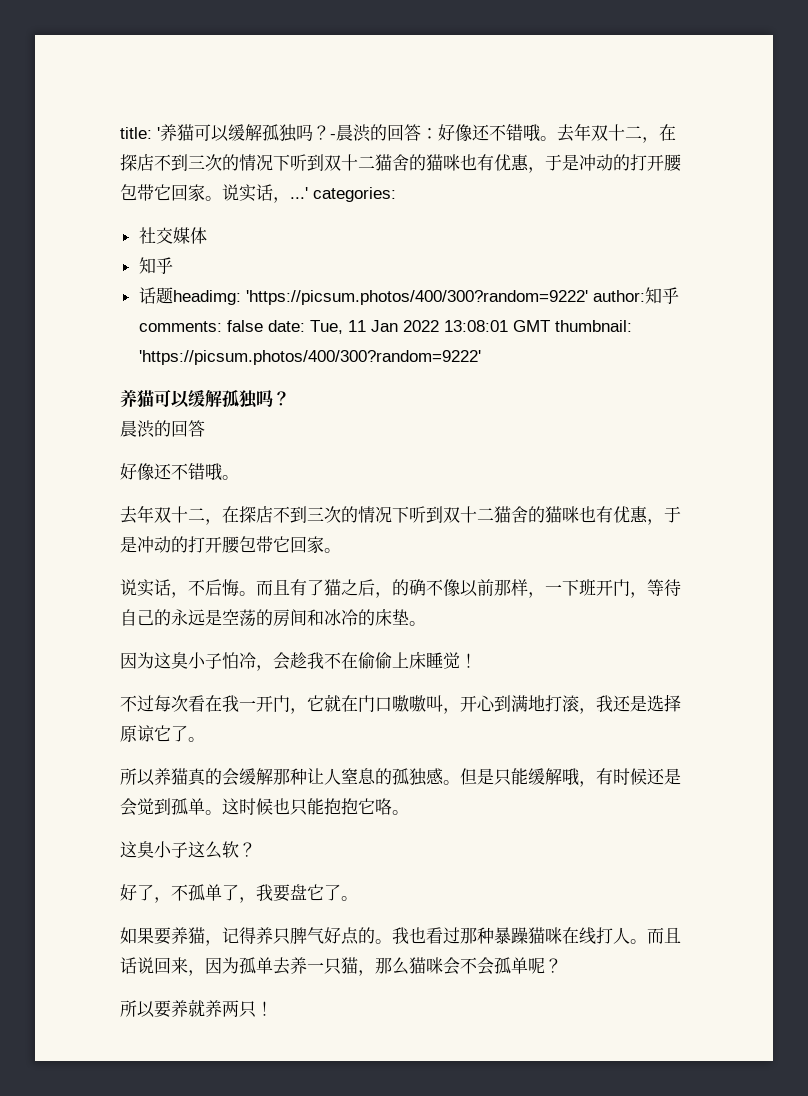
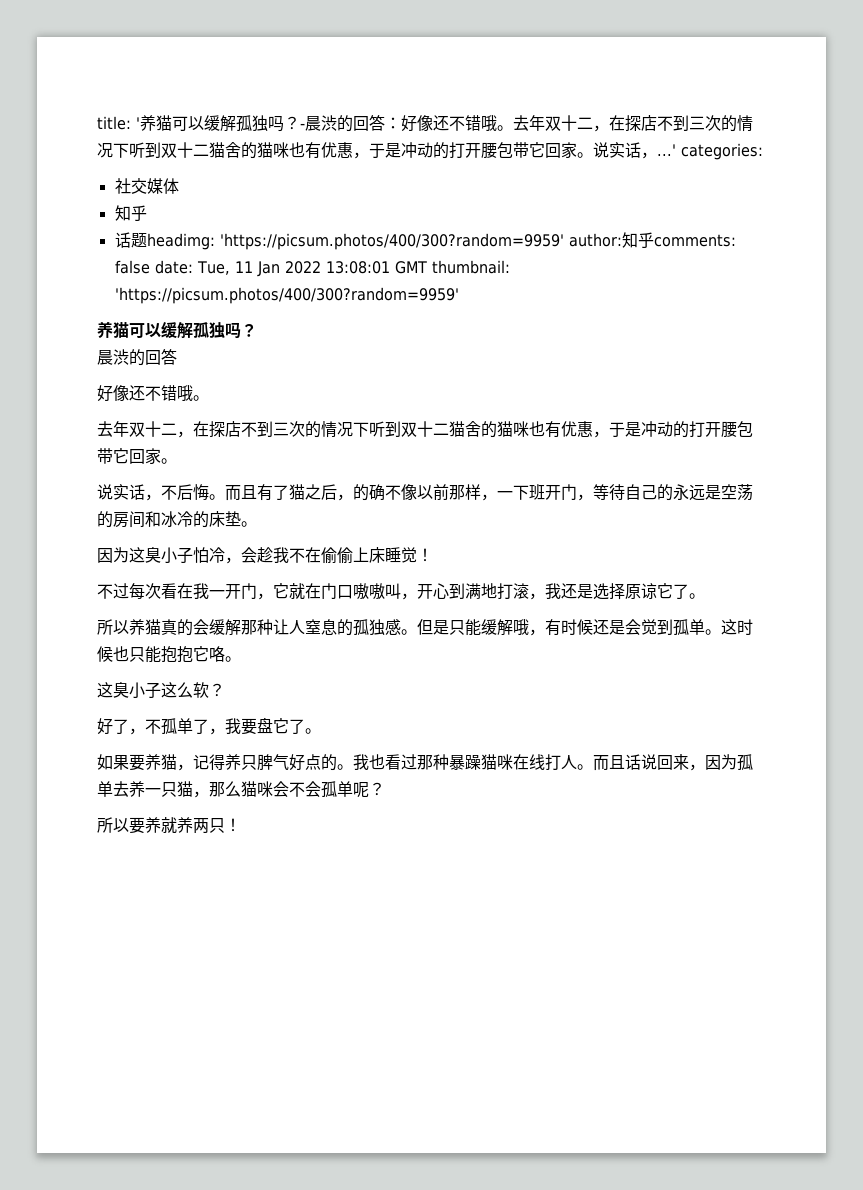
- 话题headimg: 'https://picsum.photos/400/300?random=9222' author:知乎comments: false date: Tue, 11 Jan 2022 13:08:01 GMT thumbnail: 'https://picsum.photos/400/300?random=9222'
+ 话题headimg: 'https://picsum.photos/400/300?random=9959' author:知乎comments: false date: Tue, 11 Jan 2022 13:08:01 GMT thumbnail: 'https://picsum.photos/400/300?random=9959'

